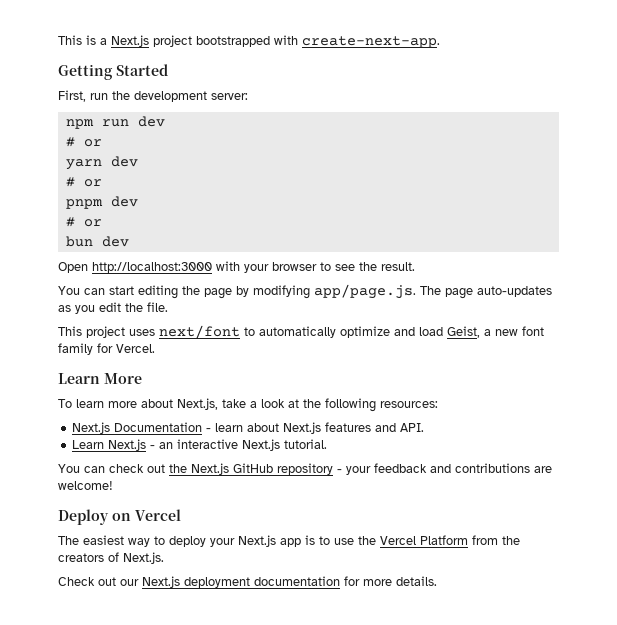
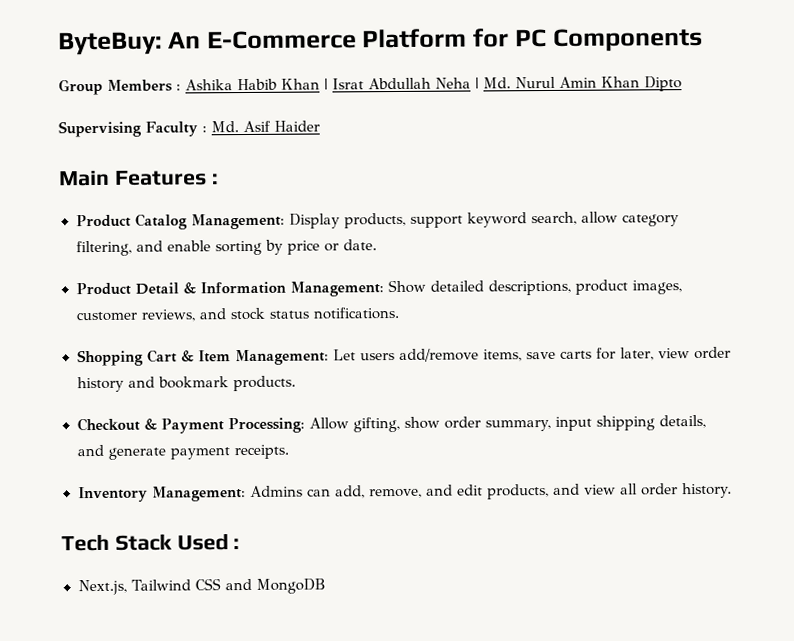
- This is a Next.js project bootstrapped with create-next-app.
- Getting Started
- First, run the development server:
- npm run dev
- # or
- yarn dev
- # or
- pnpm dev
- # or
- bun dev
- Open http://localhost:3000 with your browser to see the result.
- You can start editing the page by modifying app/page.js. The page auto-updates as you edit the file.
- This project uses next/font to automatically optimize and load Geist, a new font family for Vercel.
- Learn More
- To learn more about Next.js, take a look at the following resources:
- Next.js Documentation - learn about Next.js features and API.
- Learn Next.js - an interactive Next.js tutorial.
- You can check out the Next.js GitHub repository - your feedback and contributions are welcome!
- Deploy on Vercel
- The easiest way to deploy your Next.js app is to use the Vercel Platform from the creators of Next.js.
- Check out our Next.js deployment documentation for more details.
+ ByteBuy: An E-Commerce Platform for PC Components
+ Group Members : Ashika Habib Khan | Israt Abdullah Neha | Md. Nurul Amin Khan Dipto
+ Supervising Faculty : Md. Asif Haider
+ Main Features :
+ Product Catalog Management: Display products, support keyword search, allow category filtering, and enable sorting by price or date.
+ Product Detail & Information Management: Show detailed descriptions, product images, customer reviews, and stock status notifications.
+ Shopping Cart & Item Management: Let users add/remove items, save carts for later, view order history and bookmark products.
+ Checkout & Payment Processing: Allow gifting, show order summary, input shipping details, and generate payment receipts.
+ Inventory Management: Admins can add, remove, and edit products, and view all order history.
+ Tech Stack Used :
+ Next.js, Tailwind CSS and MongoDB

